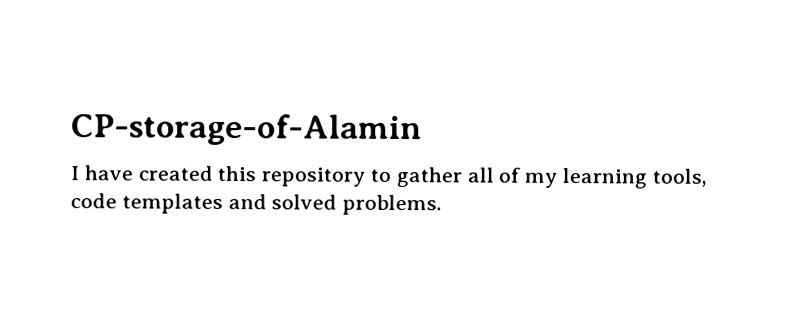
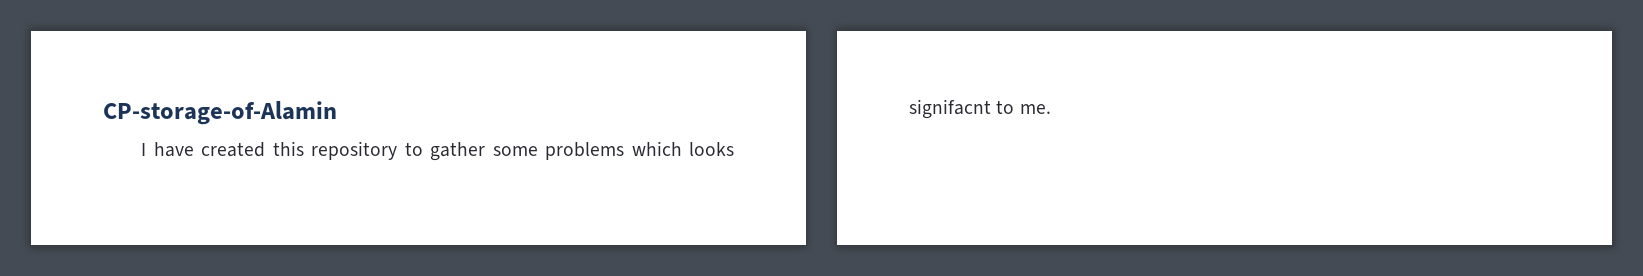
- I have created this repository to gather all of my learning tools, code templates and solved problems.
+ I have created this repository to gather some problems which looks signifacnt to me.

